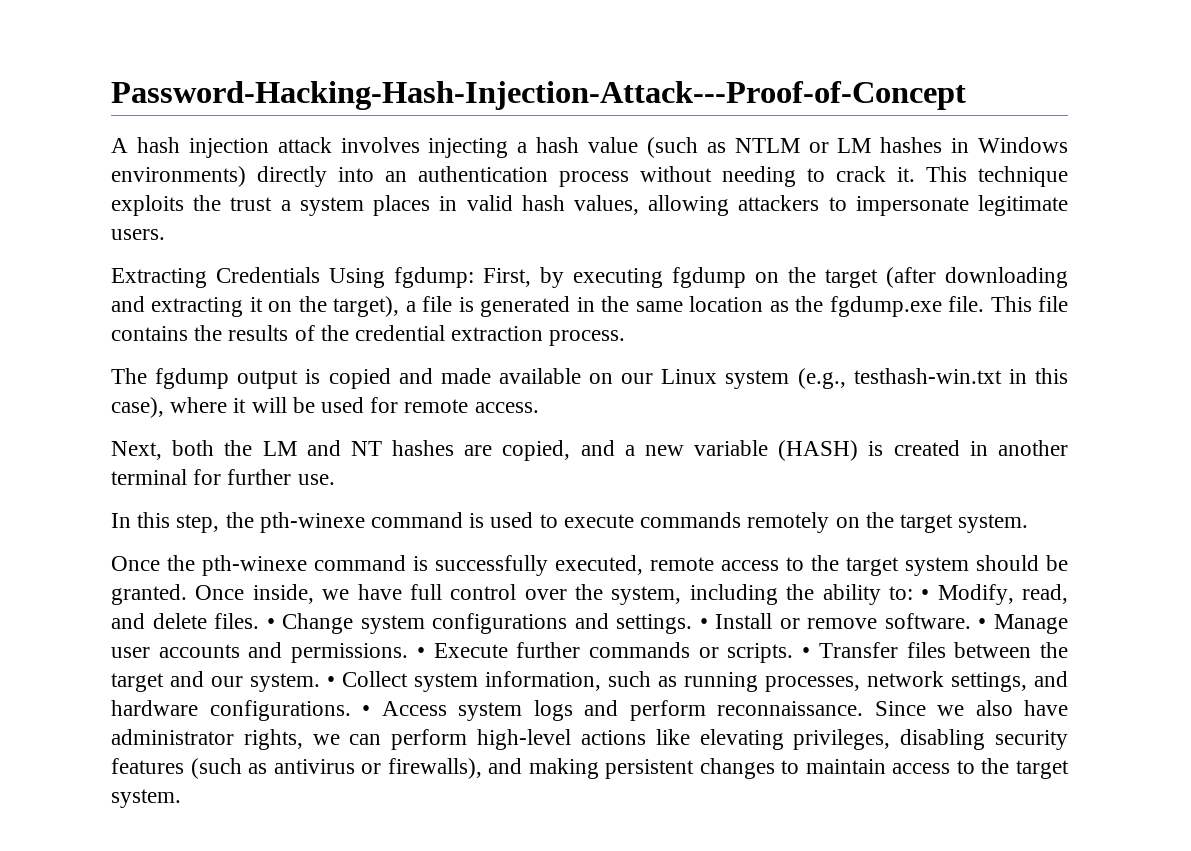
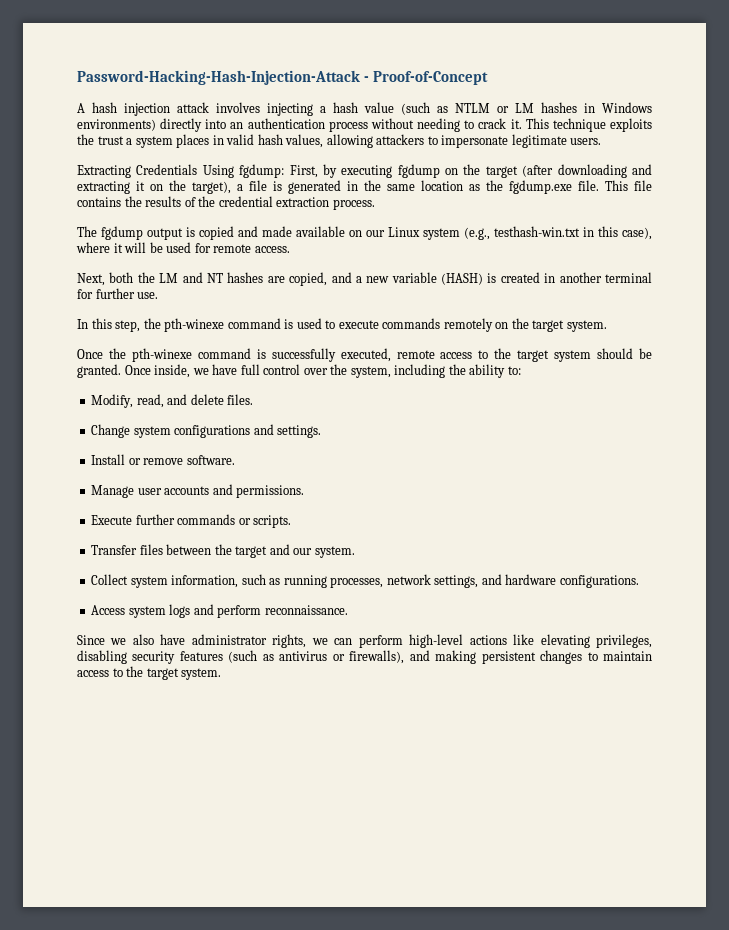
- Password-Hacking-Hash-Injection-Attack---Proof-of-Concept
+ Password-Hacking-Hash-Injection-Attack - Proof-of-Concept
- Once inside, we have full control over the system, including the ability to: • Modify, read, and delete files. • Change system configurations and settings. • Install or remove software. • Manage user accounts and permissions. • Execute further commands or scripts. • Transfer files between the target and our system. • Collect system information, such as running processes, network settings, and hardware configurations. • Access system logs and perform reconnaissance. Since we also have administrator rights, we can perform high-level actions like elevating privileges, disabling security features (such as antivirus or firewalls), and making persistent changes to maintain access to the target system.
+ Once inside, we have full control over the system, including the ability to:
+ Modify, read, and delete files.
+ Change system configurations and settings.
+ Install or remove software.
+ Manage user accounts and permissions.
+ Execute further commands or scripts.
+ Transfer files between the target and our system.
+ Collect system information, such as running processes, network settings, and hardware configurations.
+ Access system logs and perform reconnaissance.
+ Since we also have administrator rights, we can perform high-level actions like elevating privileges, disabling security features (such as antivirus or firewalls), and making persistent changes to maintain access to the target system.

